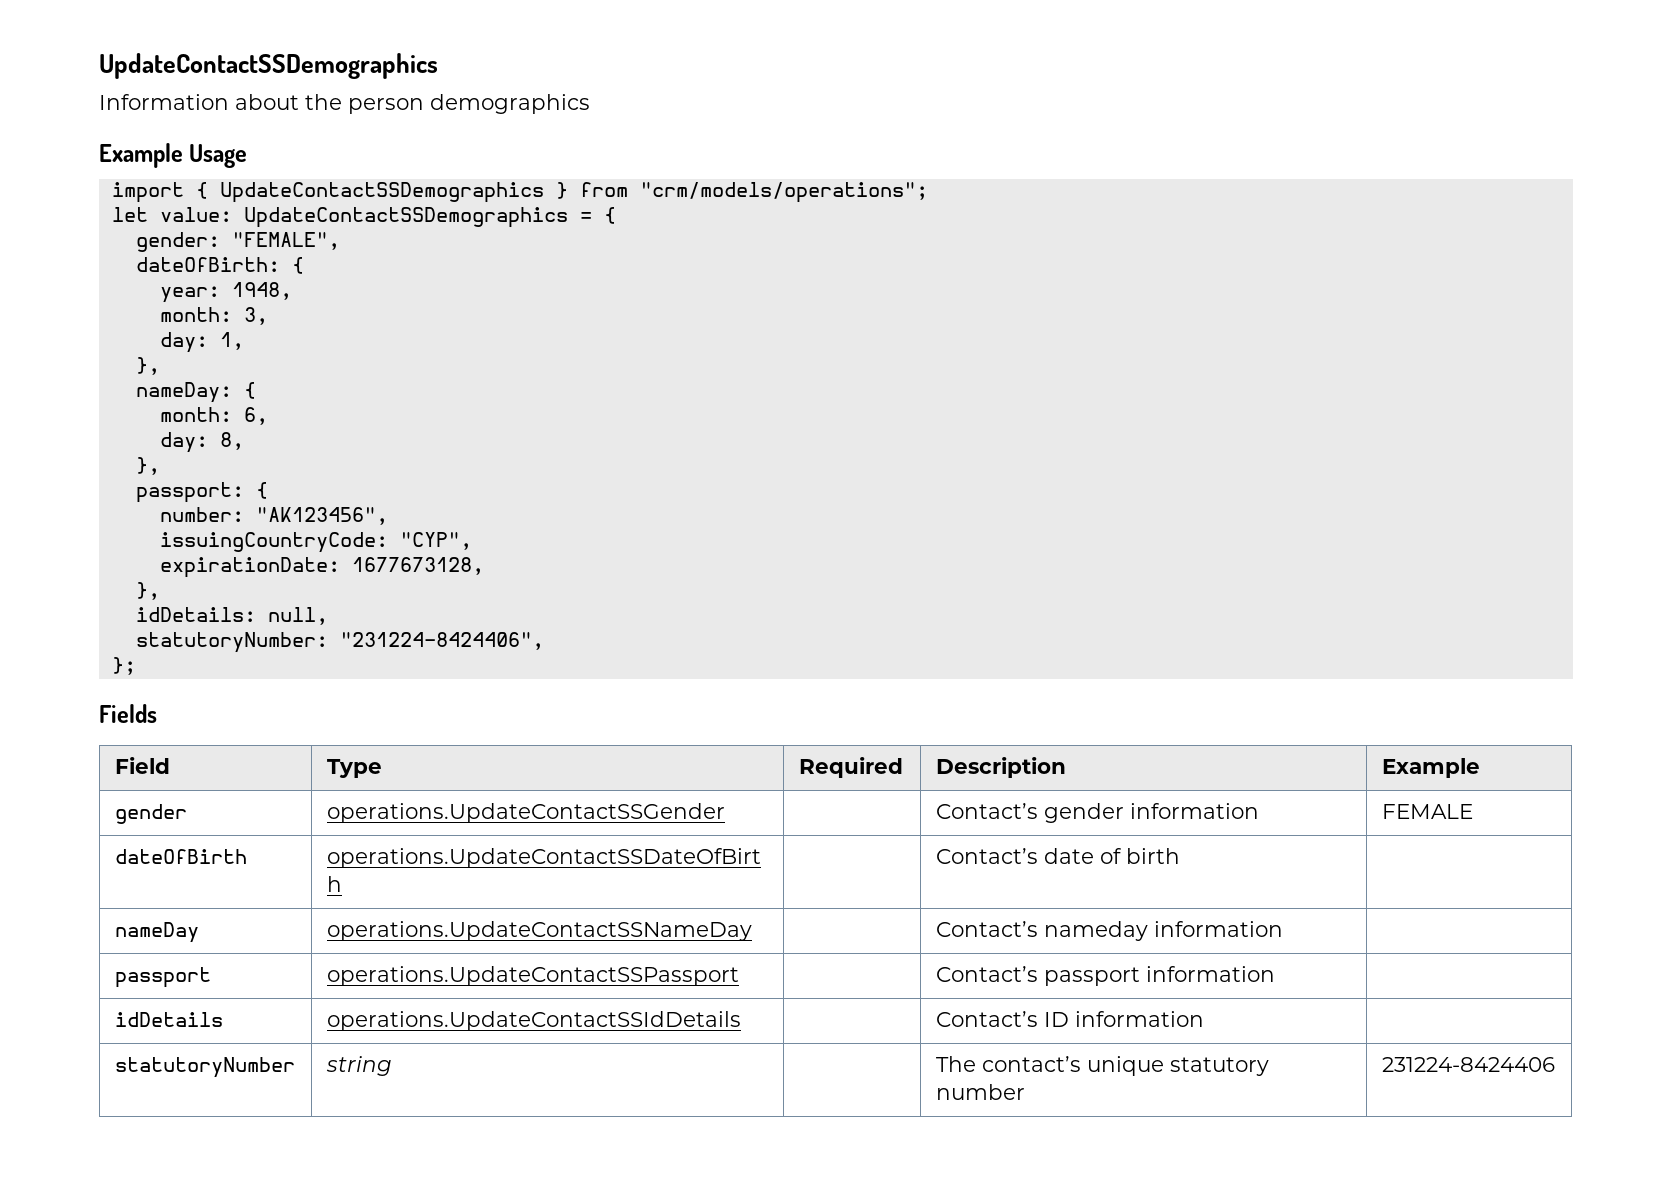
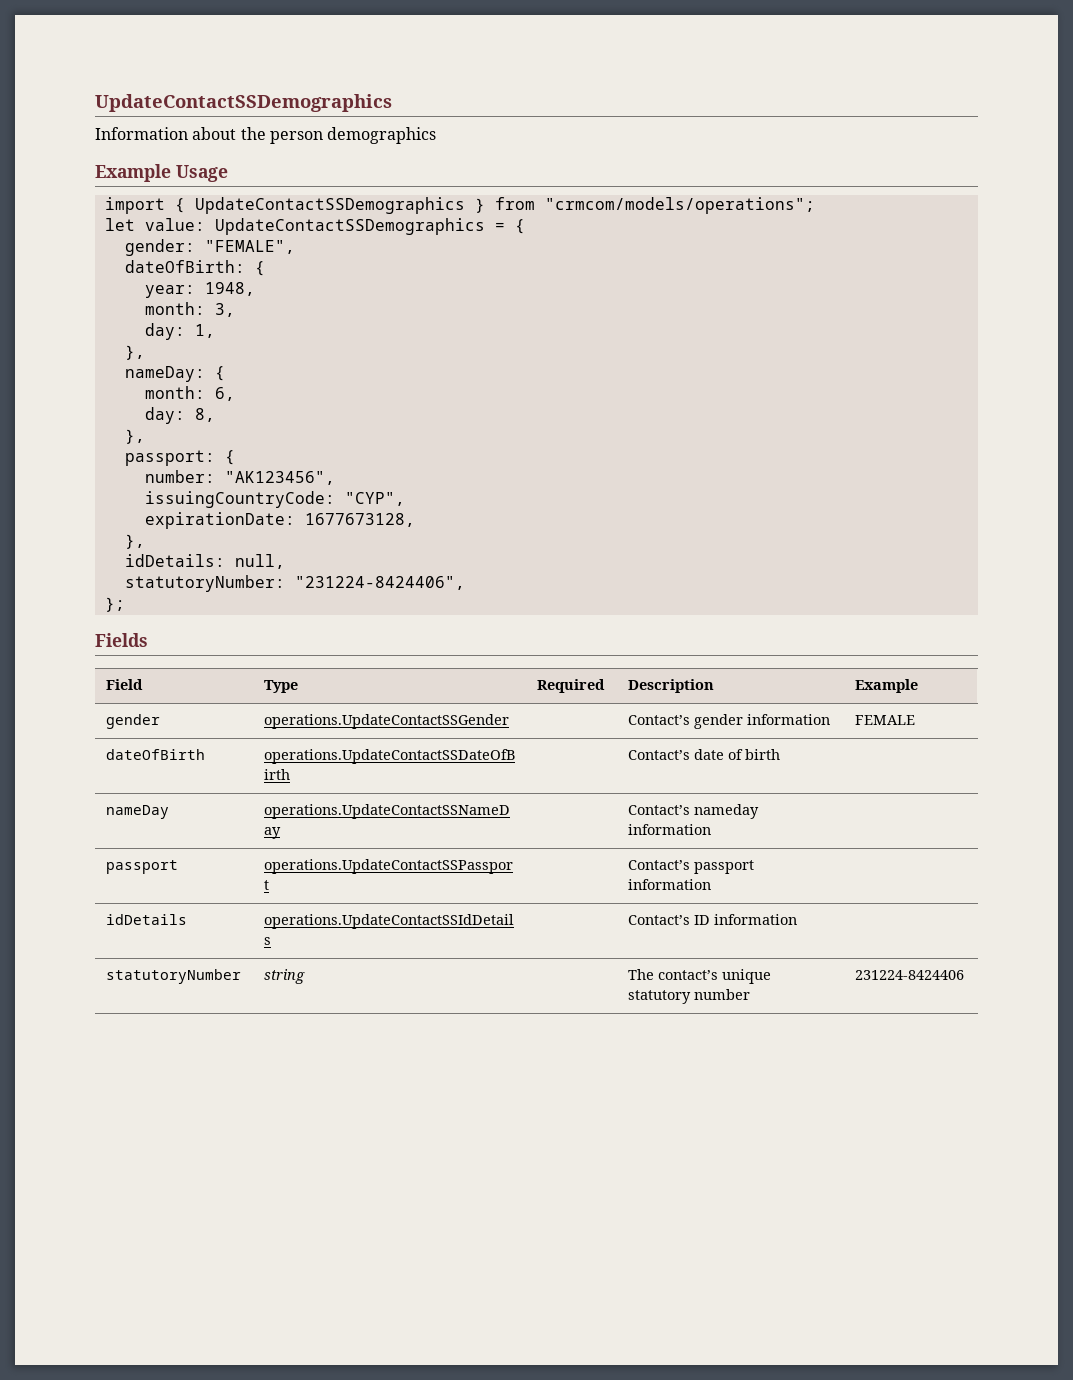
- import { UpdateContactSSDemographics } from "crm/models/operations";
+ import { UpdateContactSSDemographics } from "crmcom/models/operations";

